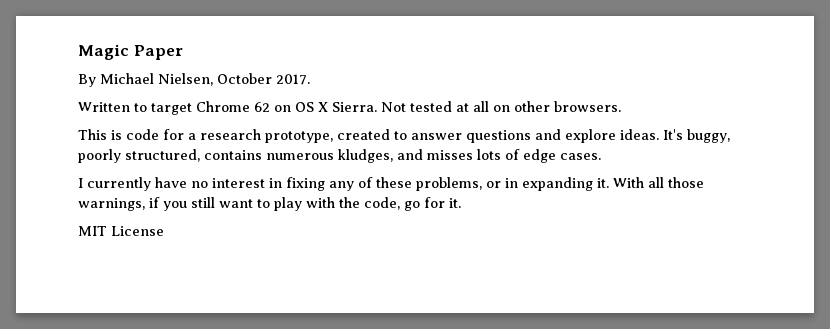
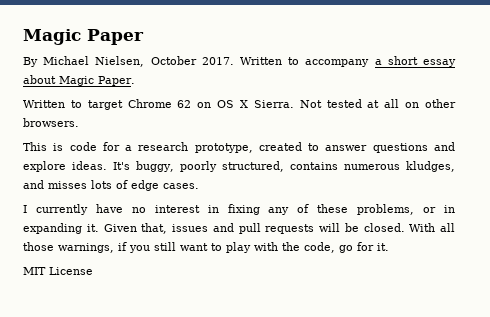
+ Written to accompany a short essay about Magic Paper.
+ Given that, issues and pull requests will be closed.

